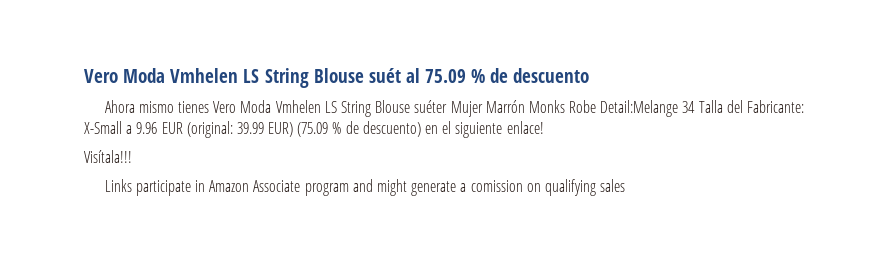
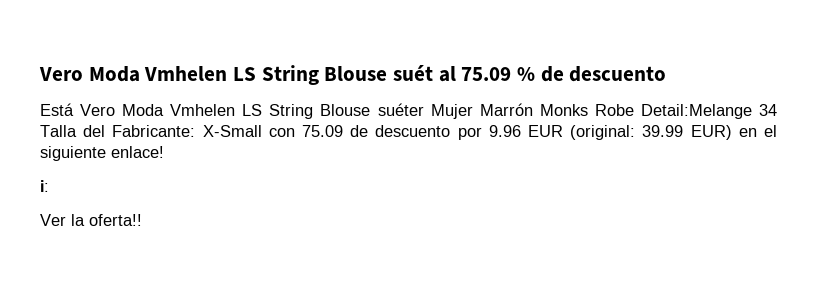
- Ahora mismo tienes Vero Moda Vmhelen LS String Blouse suéter Mujer Marrón Monks Robe Detail:Melange 34 Talla del Fabricante: X-Small a 9.96 EUR (original: 39.99 EUR) (75.09 % de descuento) en el siguiente enlace!
+ Está Vero Moda Vmhelen LS String Blouse suéter Mujer Marrón Monks Robe Detail:Melange 34 Talla del Fabricante: X-Small con 75.09 de descuento por 9.96 EUR (original: 39.99 EUR) en el siguiente enlace!
- Visítala!!!
- Links participate in Amazon Associate program and might generate a comission on qualifying sales
+ ℹ:
+ Ver la oferta!!

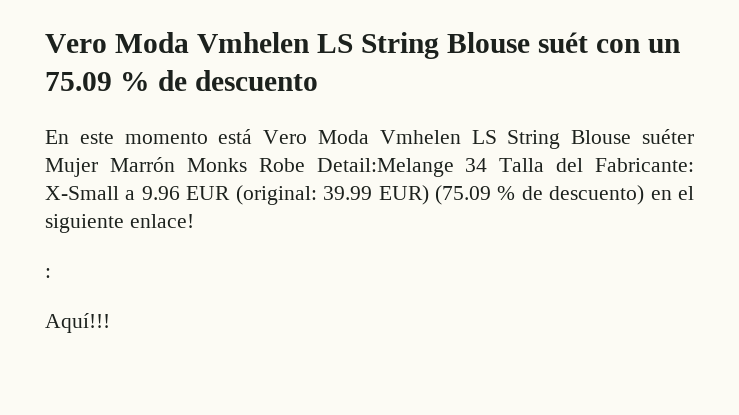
- Vero Moda Vmhelen LS String Blouse suét al 75.09 % de descuento
+ Vero Moda Vmhelen LS String Blouse suét con un 75.09 % de descuento
- Está Vero Moda Vmhelen LS String Blouse suéter Mujer Marrón Monks Robe Detail:Melange 34 Talla del Fabricante: X-Small con 75.09 de descuento por 9.96 EUR (original: 39.99 EUR) en el siguiente enlace!
+ En este momento está Vero Moda Vmhelen LS String Blouse suéter Mujer Marrón Monks Robe Detail:Melange 34 Talla del Fabricante: X-Small a 9.96 EUR (original: 39.99 EUR) (75.09 % de descuento) en el siguiente enlace!
- ℹ:
- Ver la oferta!!
+ :
+ Aquí!!!

